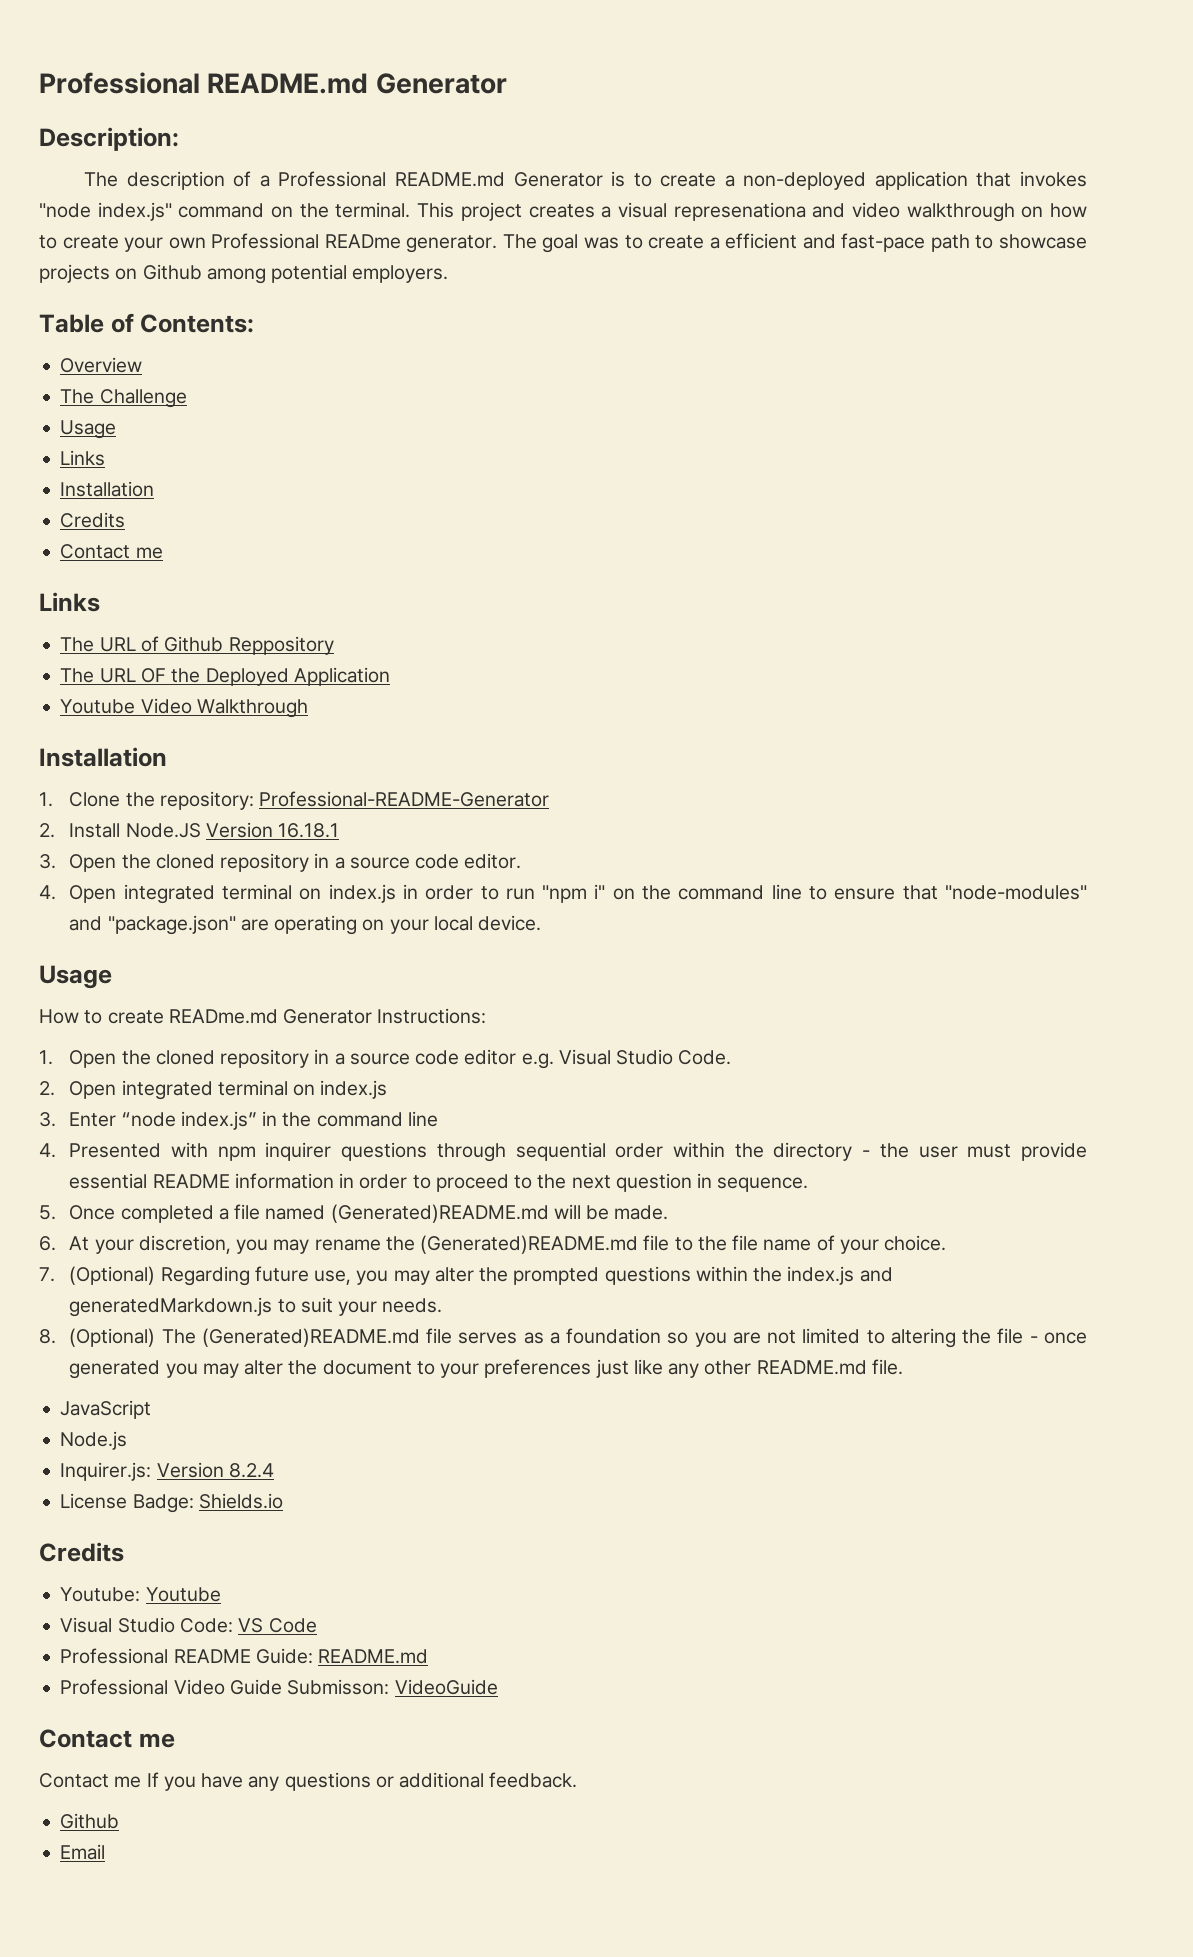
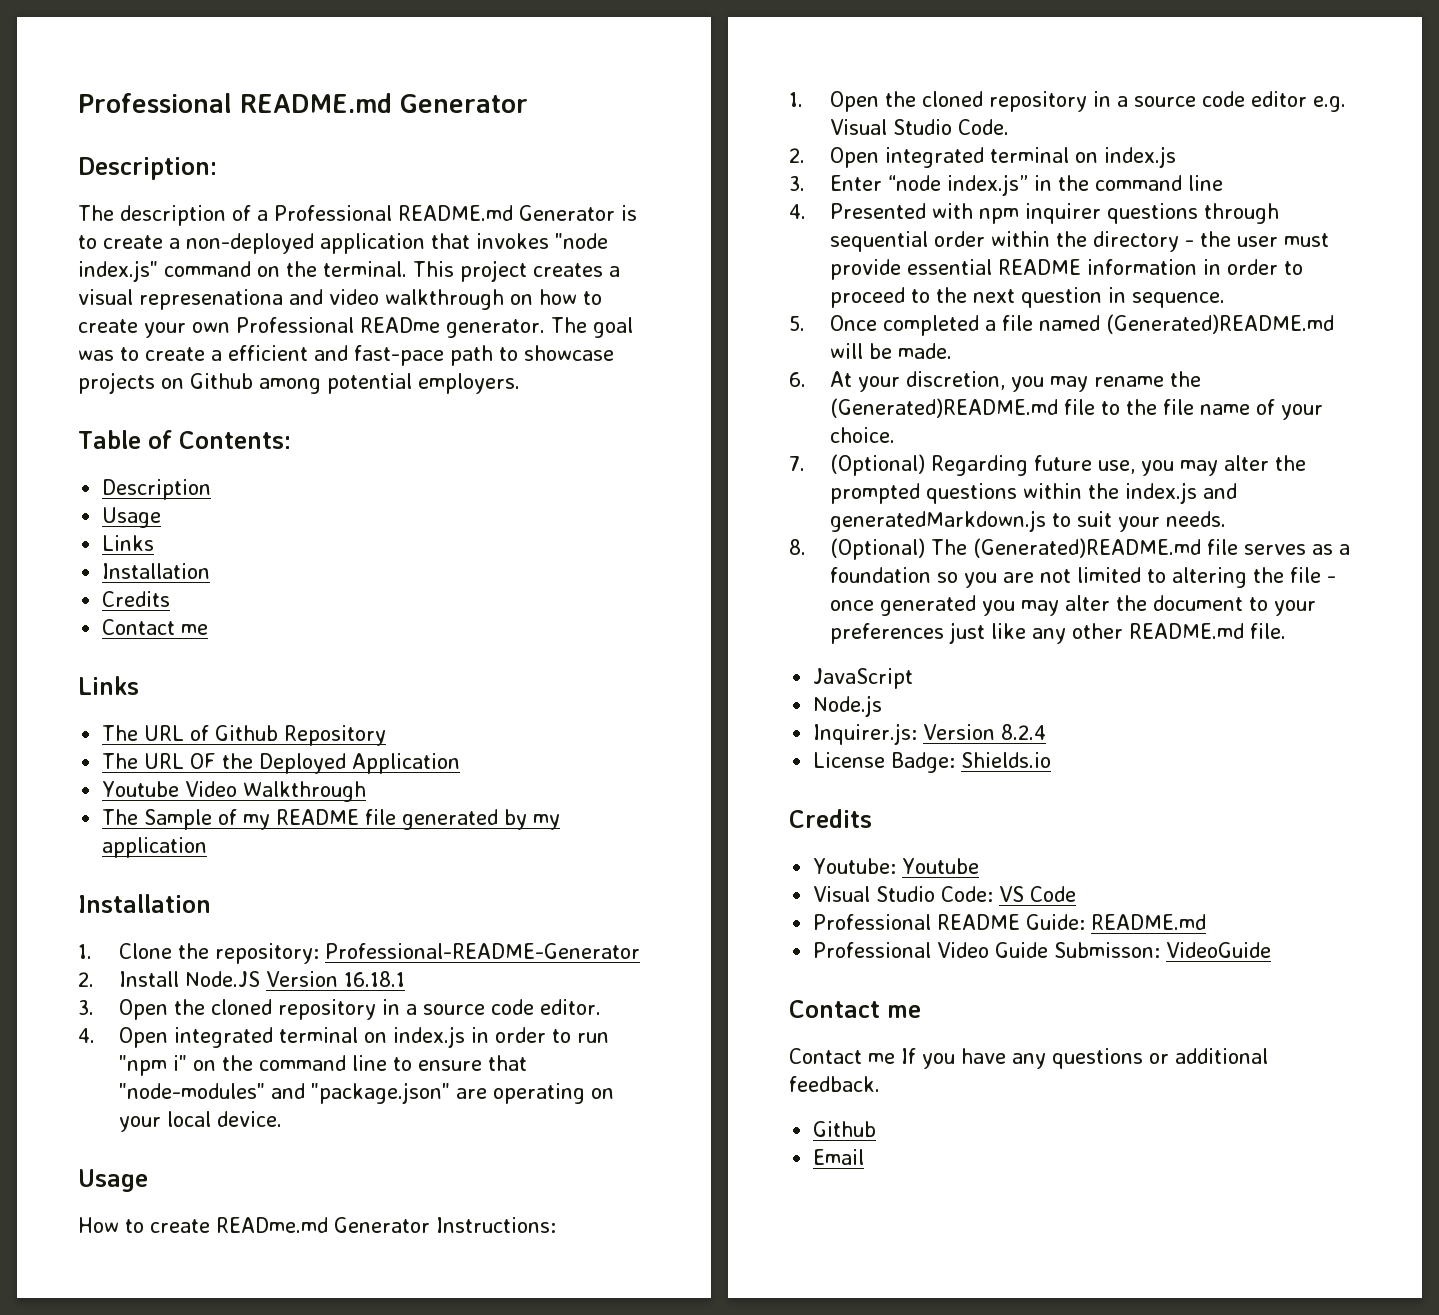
- Overview
- The Challenge
+ Description
- The URL of Github Reppository
+ The URL of Github Repository
+ The Sample of my README file generated by my application

